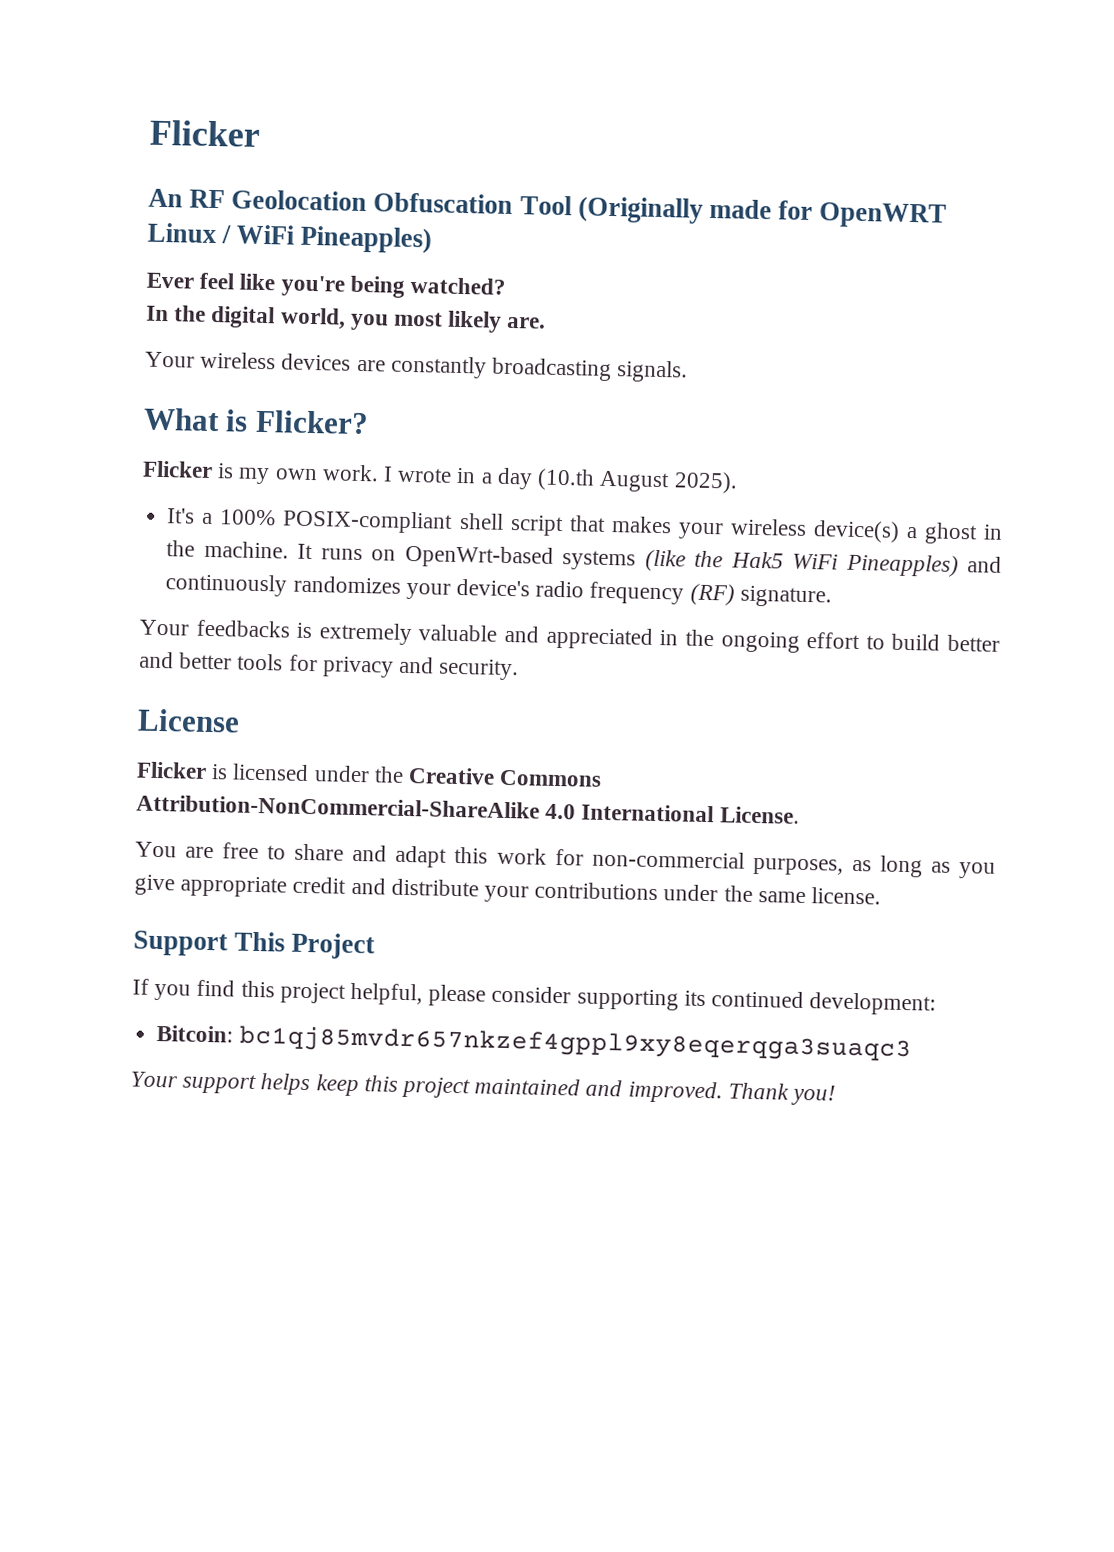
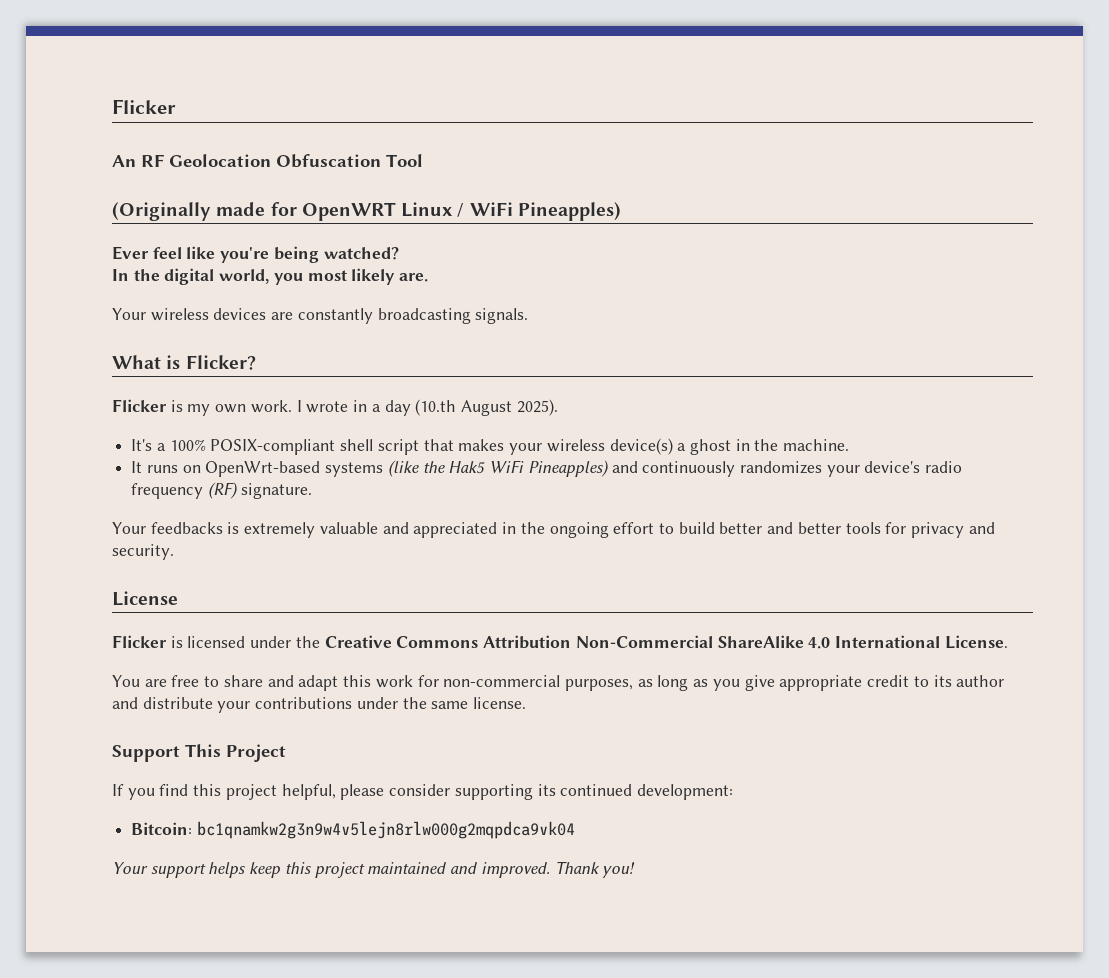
- An RF Geolocation Obfuscation Tool (Originally made for OpenWRT Linux / WiFi Pineapples)
+ An RF Geolocation Obfuscation Tool
+ (Originally made for OpenWRT Linux / WiFi Pineapples)
- It's a 100% POSIX-compliant shell script that makes your wireless device(s) a ghost in the machine. It runs on OpenWrt-based systems (like the Hak5 WiFi Pineapples) and continuously randomizes your device's radio frequency (RF) signature.
+ It's a 100% POSIX-compliant shell script that makes your wireless device(s) a ghost in the machine.
+ It runs on OpenWrt-based systems (like the Hak5 WiFi Pineapples) and continuously randomizes your device's radio frequency (RF) signature.
- Flicker is licensed under the Creative Commons Attribution-NonCommercial-ShareAlike 4.0 International License.
+ Flicker is licensed under the Creative Commons Attribution Non-Commercial ShareAlike 4.0 International License.
- You are free to share and adapt this work for non-commercial purposes, as long as you give appropriate credit and distribute your contributions under the same license.
+ You are free to share and adapt this work for non-commercial purposes, as long as you give appropriate credit to its author and distribute your contributions under the same license.
- Bitcoin: bc1qj85mvdr657nkzef4gppl9xy8eqerqga3suaqc3
+ Bitcoin: bc1qnamkw2g3n9w4v5lejn8rlw000g2mqpdca9vk04

